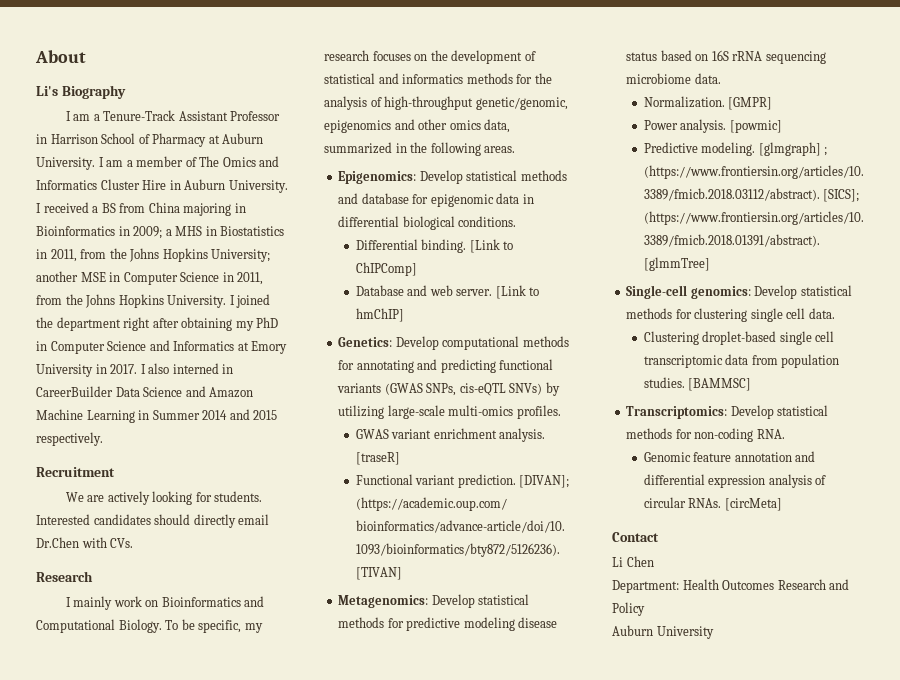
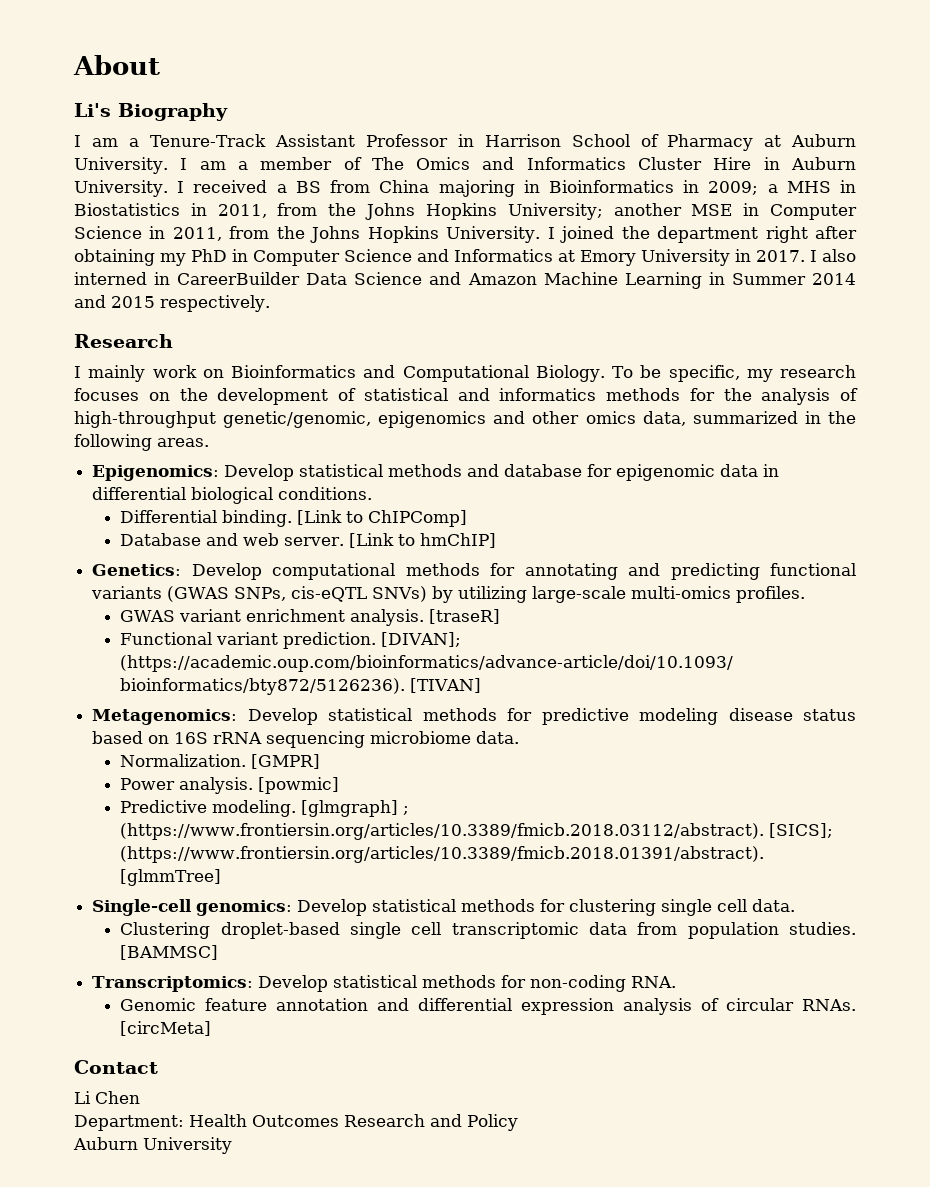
- Recruitment
- We are actively looking for students. Interested candidates should directly email Dr.Chen with CVs.

